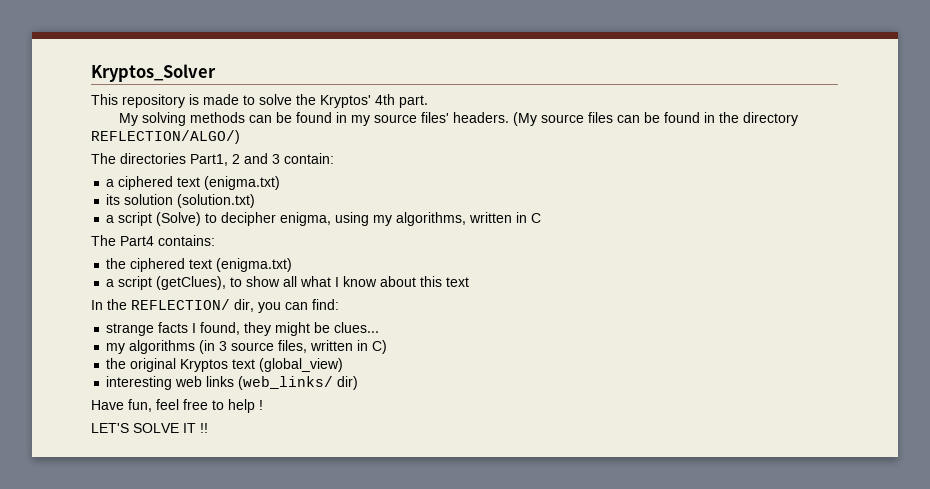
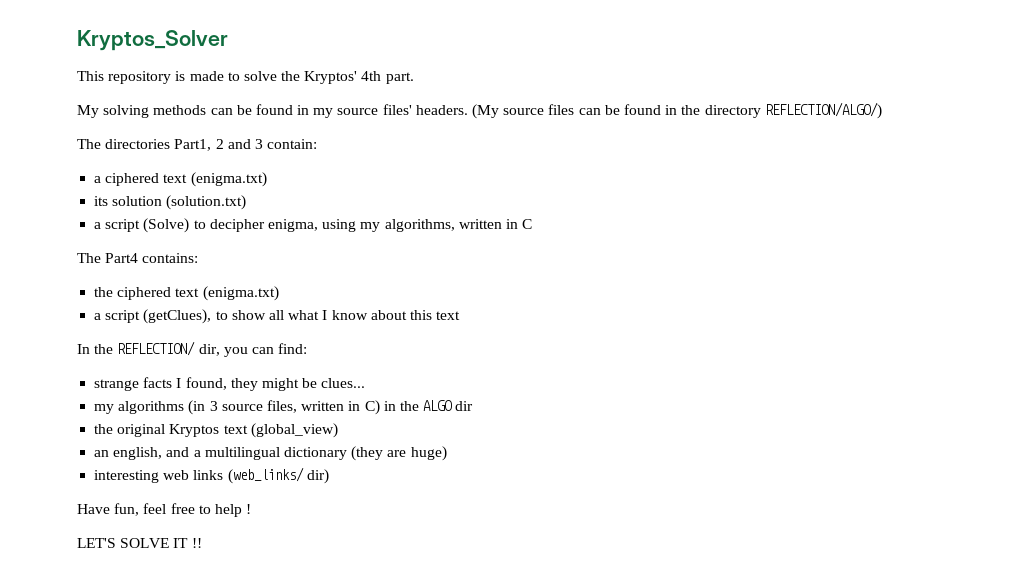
- my algorithms (in 3 source files, written in C)
+ my algorithms (in 3 source files, written in C) in the ALGO dir
+ an english, and a multilingual dictionary (they are huge)

